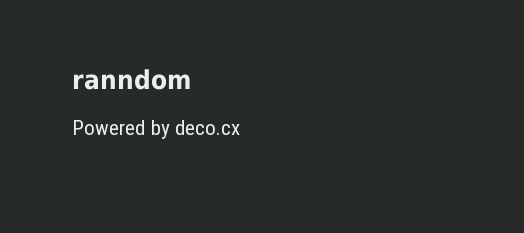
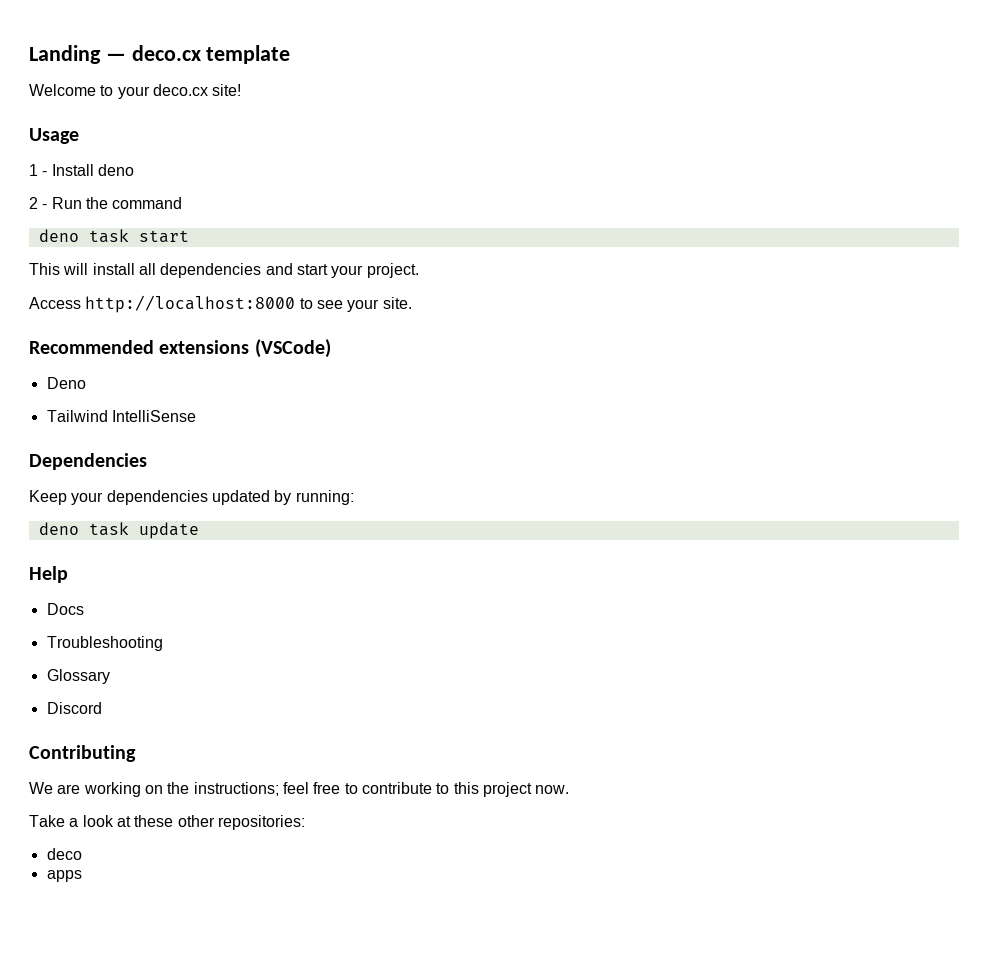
- ranndom
- Powered by deco.cx
+ Landing — deco.cx template
+ Welcome to your deco.cx site!
+ Usage
+ 1 - Install deno
+ 2 - Run the command
+ deno task start
+ This will install all dependencies and start your project.
+ Access http://localhost:8000 to see your site.
+ Recommended extensions (VSCode)
+ Deno
+ Tailwind IntelliSense
+ Dependencies
+ Keep your dependencies updated by running:
+ deno task update
+ Help
+ Docs
+ Troubleshooting
+ Glossary
+ Discord
+ Contributing
+ We are working on the instructions; feel free to contribute to this project now.
+ Take a look at these other repositories:
+ deco
+ apps

